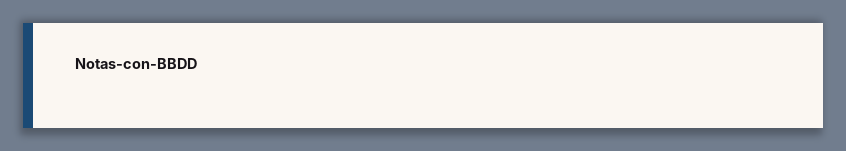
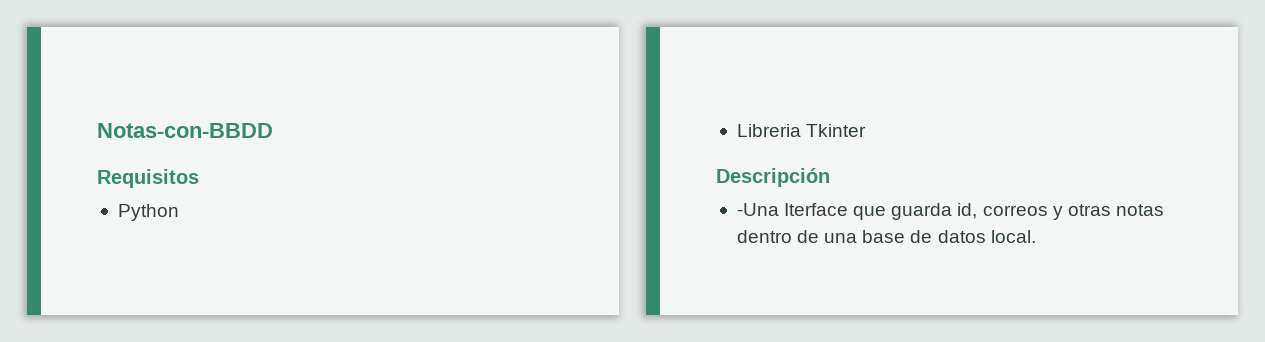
+ Requisitos
+ Python
+ Libreria Tkinter
+ Descripción
+ -Una Iterface que guarda id, correos y otras notas dentro de una base de datos local.

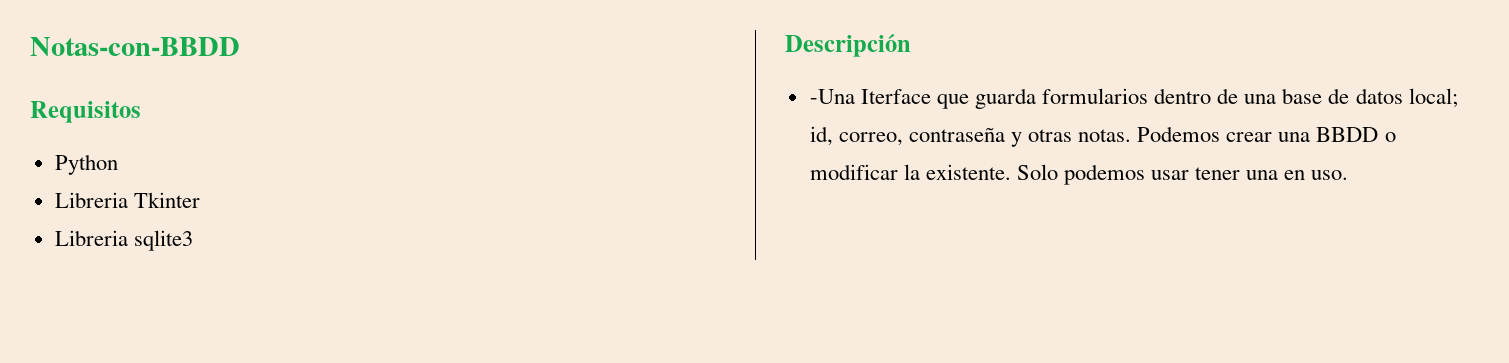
+ Libreria sqlite3
- -Una Iterface que guarda id, correos y otras notas dentro de una base de datos local.
+ -Una Iterface que guarda formularios dentro de una base de datos local; id, correo, contraseña y otras notas. Podemos crear una BBDD o modificar la existente. Solo podemos usar tener una en uso.

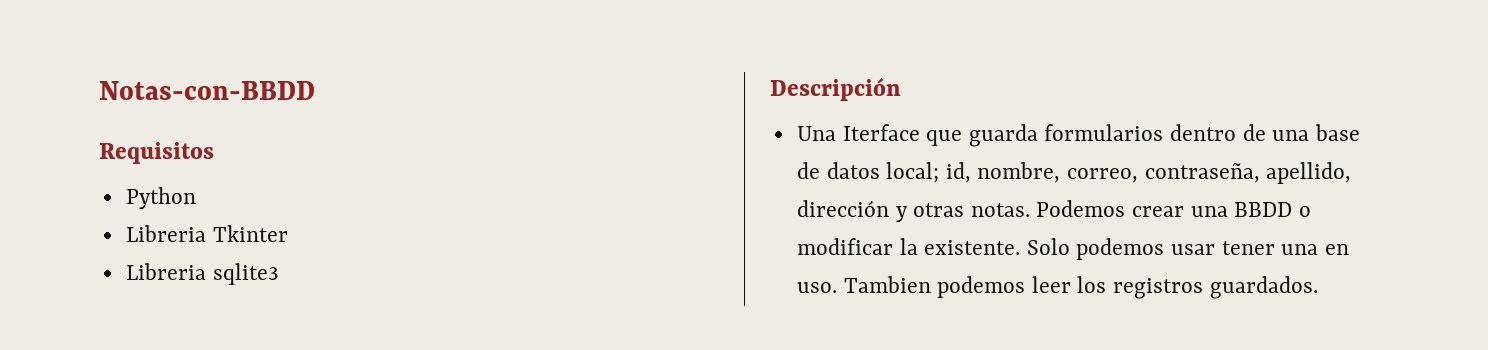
- -Una Iterface que guarda formularios dentro de una base de datos local; id, correo, contraseña y otras notas.
+ Una Iterface que guarda formularios dentro de una base de datos local; id, nombre, correo, contraseña, apellido, dirección y otras notas.
+ Tambien podemos leer los registros guardados.

